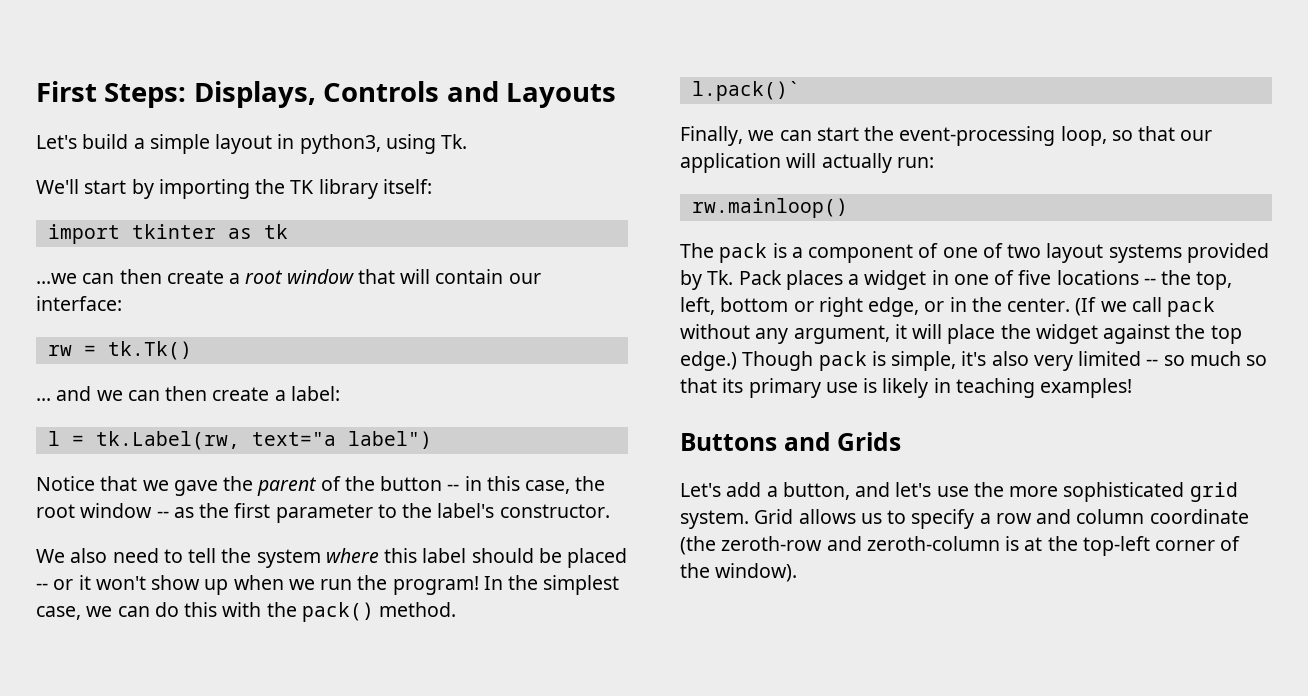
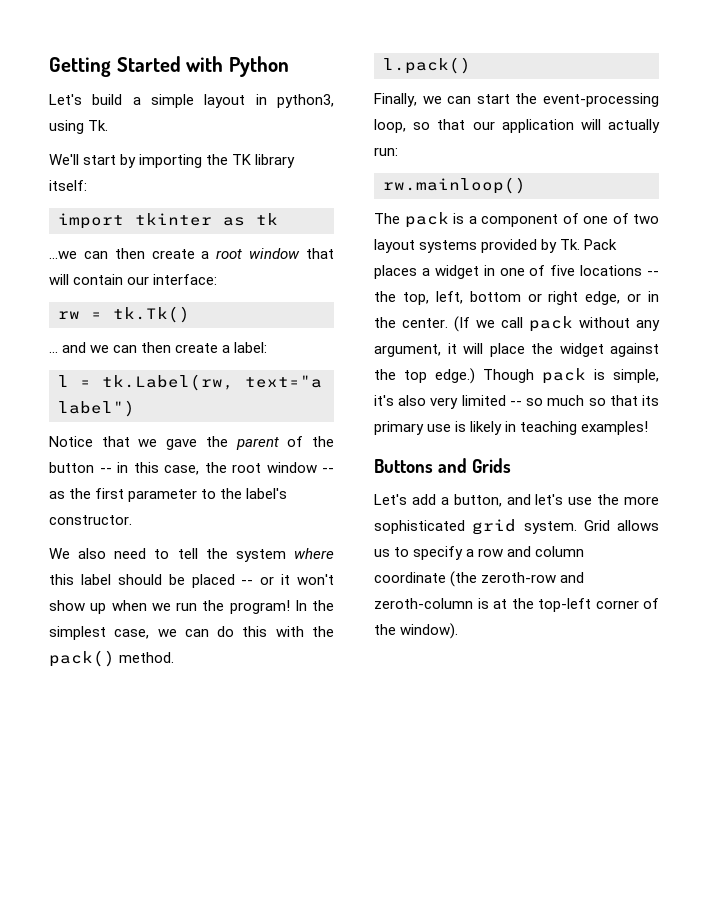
- First Steps: Displays, Controls and Layouts
+ Getting Started with Python
- l.pack()`
+ l.pack()

